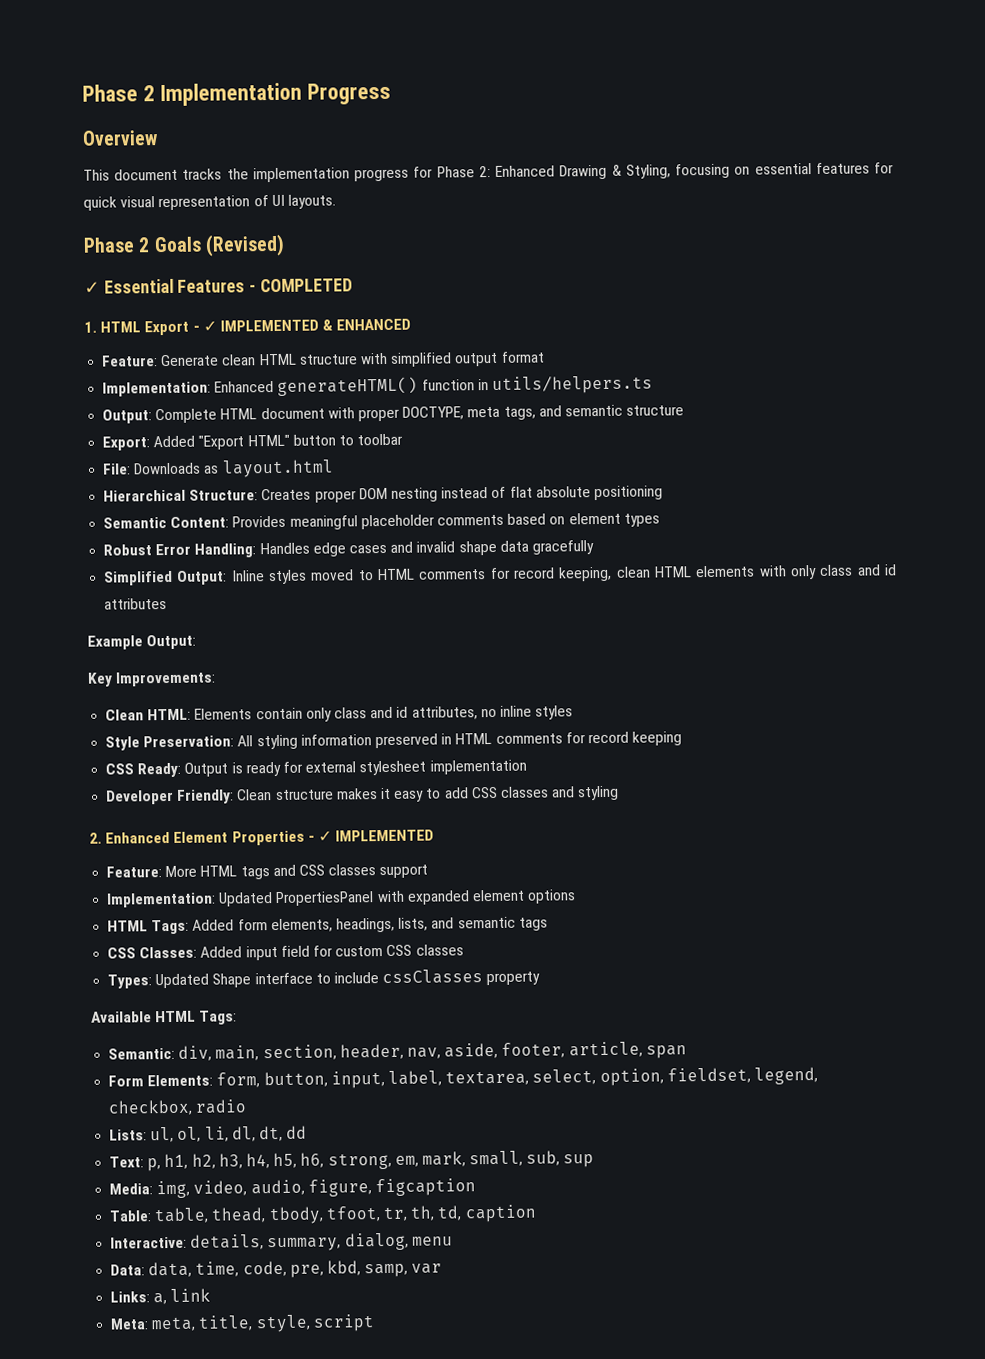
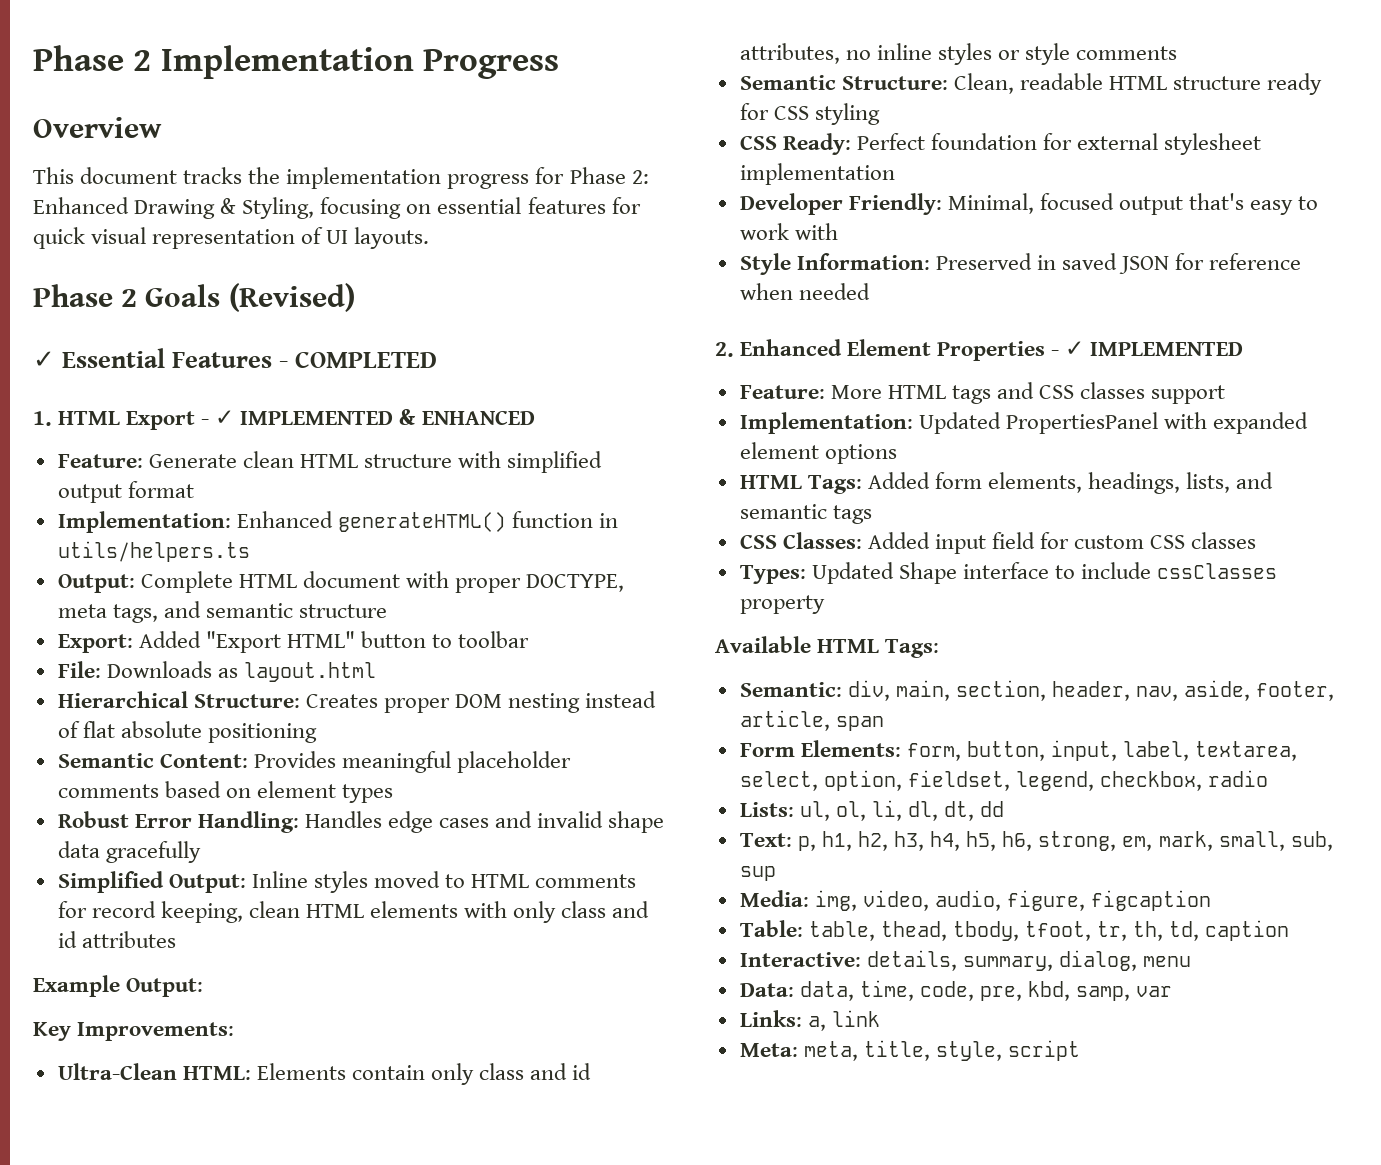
- Clean HTML: Elements contain only class and id attributes, no inline styles
- Style Preservation: All styling information preserved in HTML comments for record keeping
+ Ultra-Clean HTML: Elements contain only class and id attributes, no inline styles or style comments
+ Semantic Structure: Clean, readable HTML structure ready for CSS styling
- CSS Ready: Output is ready for external stylesheet implementation
+ CSS Ready: Perfect foundation for external stylesheet implementation
- Developer Friendly: Clean structure makes it easy to add CSS classes and styling
+ Developer Friendly: Minimal, focused output that's easy to work with
+ Style Information: Preserved in saved JSON for reference when needed

